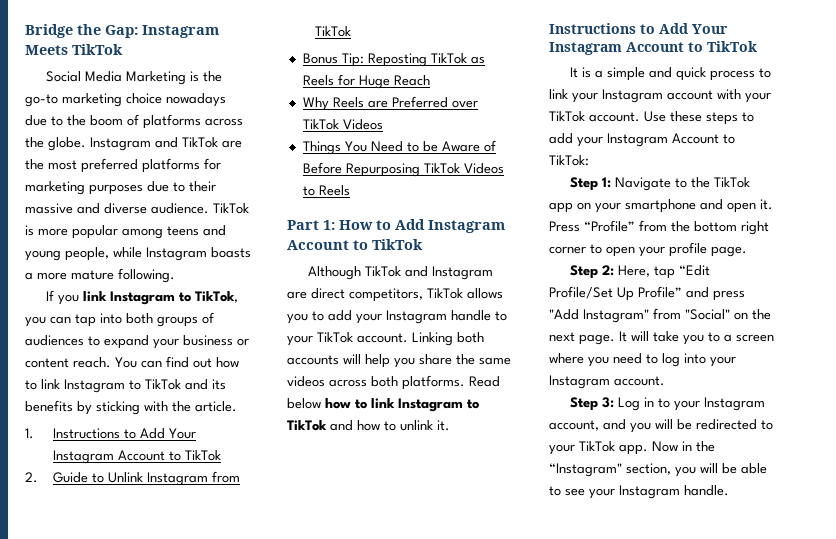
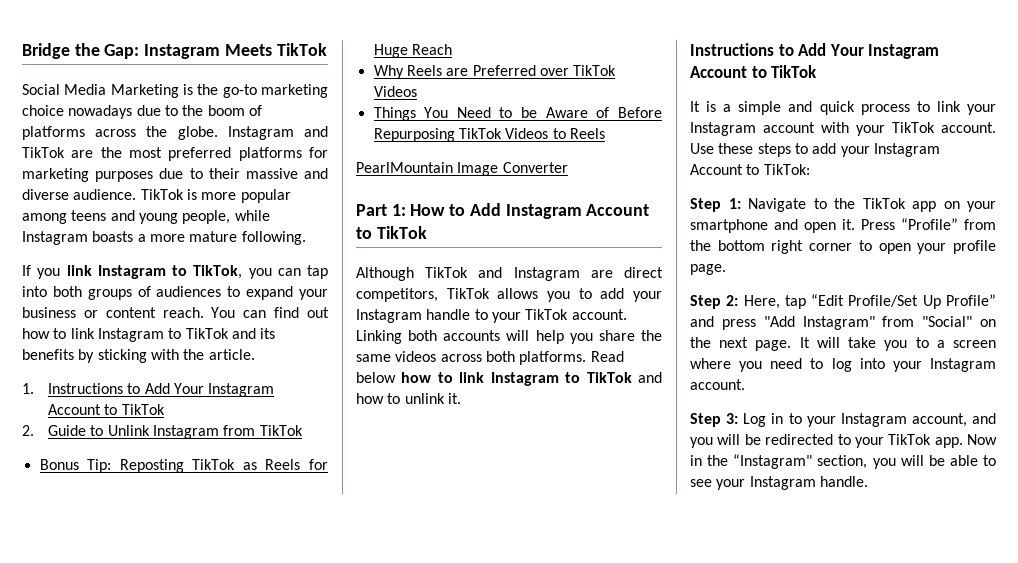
+ PearlMountain Image Converter

